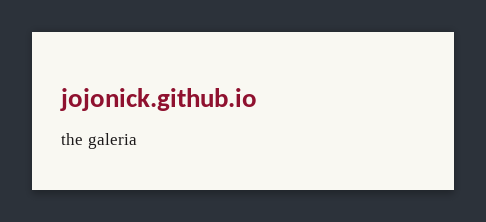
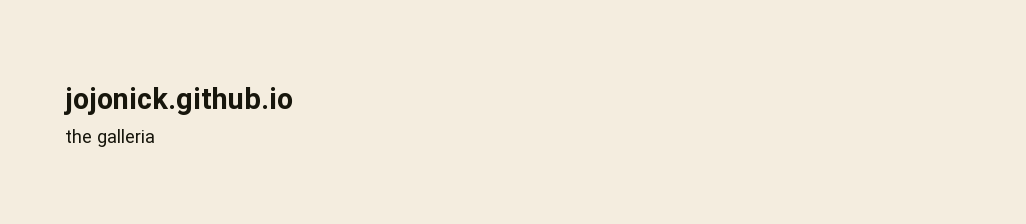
- the galeria
+ the galleria

